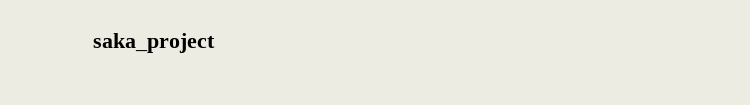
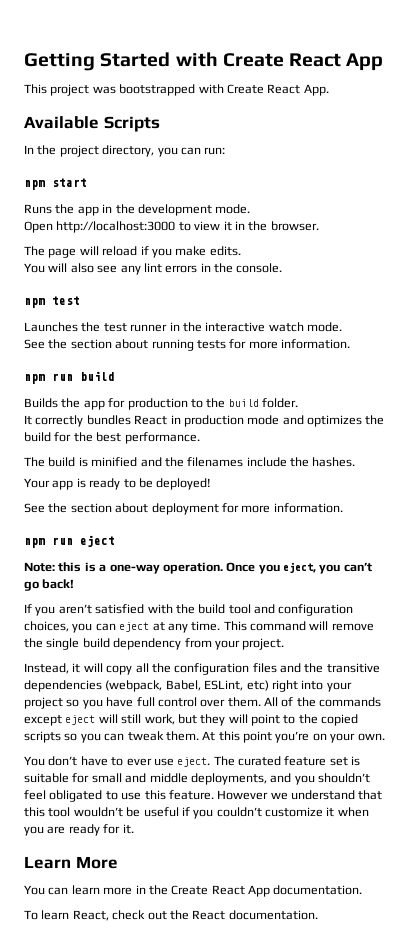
- saka_project
+ Getting Started with Create React App
+ This project was bootstrapped with Create React App.
+ Available Scripts
+ In the project directory, you can run:
+ npm start
+ Runs the app in the development mode.
+ Open http://localhost:3000 to view it in the browser.
+ The page will reload if you make edits.
+ You will also see any lint errors in the console.
+ npm test
+ Launches the test runner in the interactive watch mode.
+ See the section about running tests for more information.
+ npm run build
+ Builds the app for production to the build folder.
+ It correctly bundles React in production mode and optimizes the build for the best performance.
+ The build is minified and the filenames include the hashes.
+ Your app is ready to be deployed!
+ See the section about deployment for more information.
+ npm run eject
+ Note: this is a one-way operation. Once you eject, you can’t go back!
+ If you aren’t satisfied with the build tool and configuration choices, you can eject at any time. This command will remove the single build dependency from your project.
+ Instead, it will copy all the configuration files and the transitive dependencies (webpack, Babel, ESLint, etc) right into your project so you have full control over them. All of the commands except eject will still work, but they will point to the copied scripts so you can tweak them. At this point you’re on your own.
+ You don’t have to ever use eject. The curated feature set is suitable for small and middle deployments, and you shouldn’t feel obligated to use this feature. However we understand that this tool wouldn’t be useful if you couldn’t customize it when you are ready for it.
+ Learn More
+ You can learn more in the Create React App documentation.
+ To learn React, check out the React documentation.

